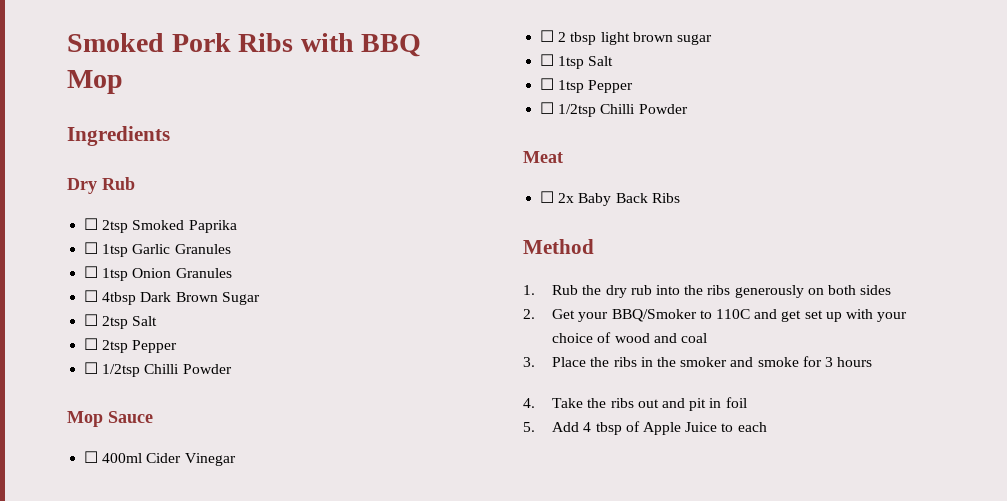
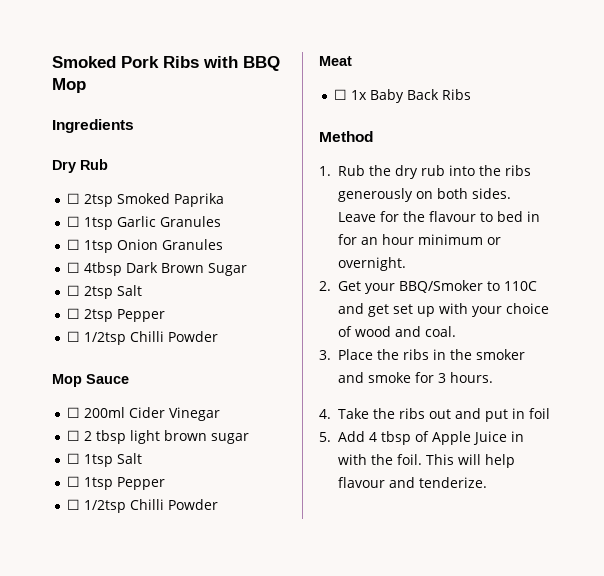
- ☐ 400ml Cider Vinegar
+ ☐ 200ml Cider Vinegar
- ☐ 2x Baby Back Ribs
+ ☐ 1x Baby Back Ribs
- 1. Rub the dry rub into the ribs generously on both sides
+ 1. Rub the dry rub into the ribs generously on both sides. Leave for the flavour to bed in for an hour minimum or overnight.
- 2. Get your BBQ/Smoker to 110C and get set up with your choice of wood and coal
+ 2. Get your BBQ/Smoker to 110C and get set up with your choice of wood and coal.
- 3. Place the ribs in the smoker and smoke for 3 hours
+ 3. Place the ribs in the smoker and smoke for 3 hours.
- 4. Take the ribs out and pit in foil
+ 4. Take the ribs out and put in foil
- 5. Add 4 tbsp of Apple Juice to each
+ 5. Add 4 tbsp of Apple Juice in with the foil. This will help flavour and tenderize.

